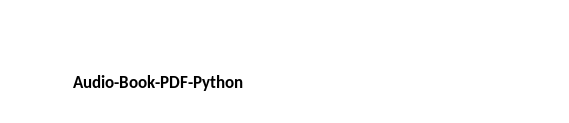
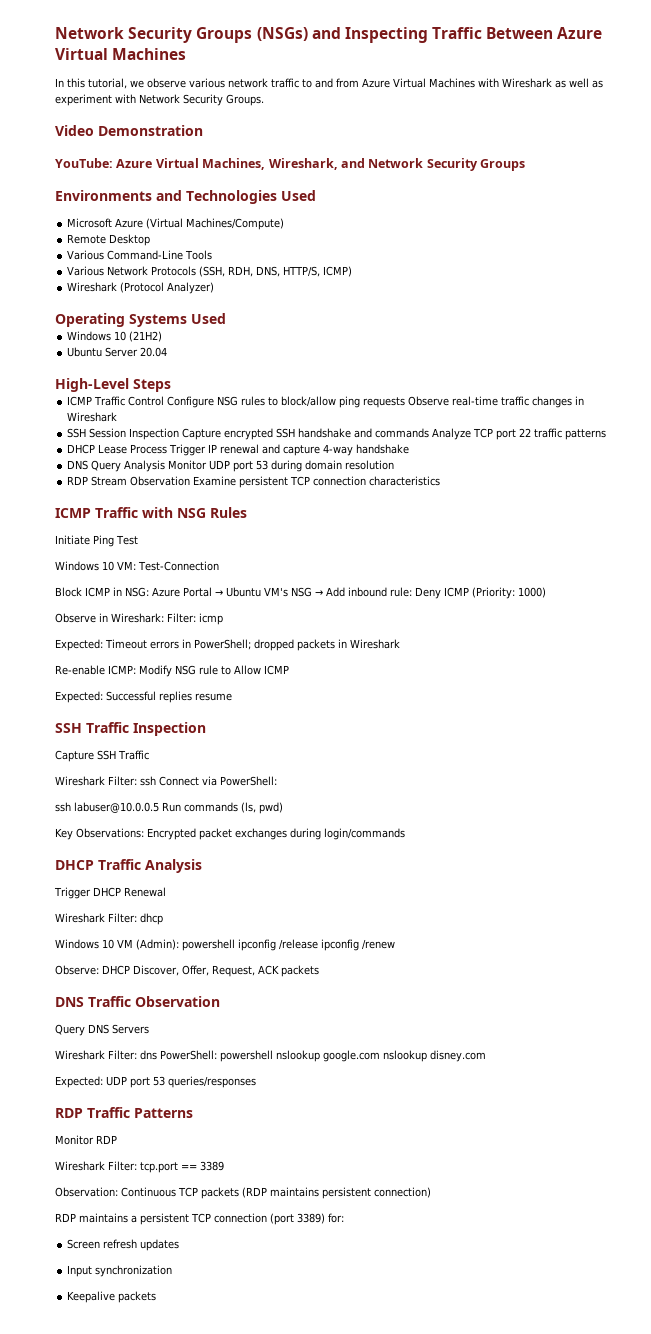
- Audio-Book-PDF-Python
+ Network Security Groups (NSGs) and Inspecting Traffic Between Azure Virtual Machines
+ In this tutorial, we observe various network traffic to and from Azure Virtual Machines with Wireshark as well as experiment with Network Security Groups.
+ Video Demonstration
+ YouTube: Azure Virtual Machines, Wireshark, and Network Security Groups
+ Environments and Technologies Used
+ Microsoft Azure (Virtual Machines/Compute)
+ Remote Desktop
+ Various Command-Line Tools
+ Various Network Protocols (SSH, RDH, DNS, HTTP/S, ICMP)
+ Wireshark (Protocol Analyzer)
+ Operating Systems Used
+ Windows 10 (21H2)
+ Ubuntu Server 20.04
+ High-Level Steps
+ ICMP Traffic Control Configure NSG rules to block/allow ping requests Observe real-time traffic changes in Wireshark
+ SSH Session Inspection Capture encrypted SSH handshake and commands Analyze TCP port 22 traffic patterns
+ DHCP Lease Process Trigger IP renewal and capture 4-way handshake
+ DNS Query Analysis Monitor UDP port 53 during domain resolution
+ RDP Stream Observation Examine persistent TCP connection characteristics
+ ICMP Traffic with NSG Rules
+ Initiate Ping Test
+ Windows 10 VM: Test-Connection
+ Block ICMP in NSG: Azure Portal → Ubuntu VM's NSG → Add inbound rule: Deny ICMP (Priority: 1000)
+ Observe in Wireshark: Filter: icmp
+ Expected: Timeout errors in PowerShell; dropped packets in Wireshark
+ Re-enable ICMP: Modify NSG rule to Allow ICMP
+ Expected: Successful replies resume
+ SSH Traffic Inspection
+ Capture SSH Traffic
+ Wireshark Filter: ssh Connect via PowerShell:
+ ssh labuser@10.0.0.5 Run commands (ls, pwd)
+ Key Observations: Encrypted packet exchanges during login/commands
+ DHCP Traffic Analysis
+ Trigger DHCP Renewal
+ Wireshark Filter: dhcp
+ Windows 10 VM (Admin): powershell ipconfig /release ipconfig /renew
+ Observe: DHCP Discover, Offer, Request, ACK packets
+ DNS Traffic Observation
+ Query DNS Servers
+ Wireshark Filter: dns PowerShell: powershell nslookup google.com nslookup disney.com
+ Expected: UDP port 53 queries/responses
+ RDP Traffic Patterns
+ Monitor RDP
+ Wireshark Filter: tcp.port == 3389
+ Observation: Continuous TCP packets (RDP maintains persistent connection)
+ RDP maintains a persistent TCP connection (port 3389) for:
+ Screen refresh updates
+ Input synchronization
+ Keepalive packets

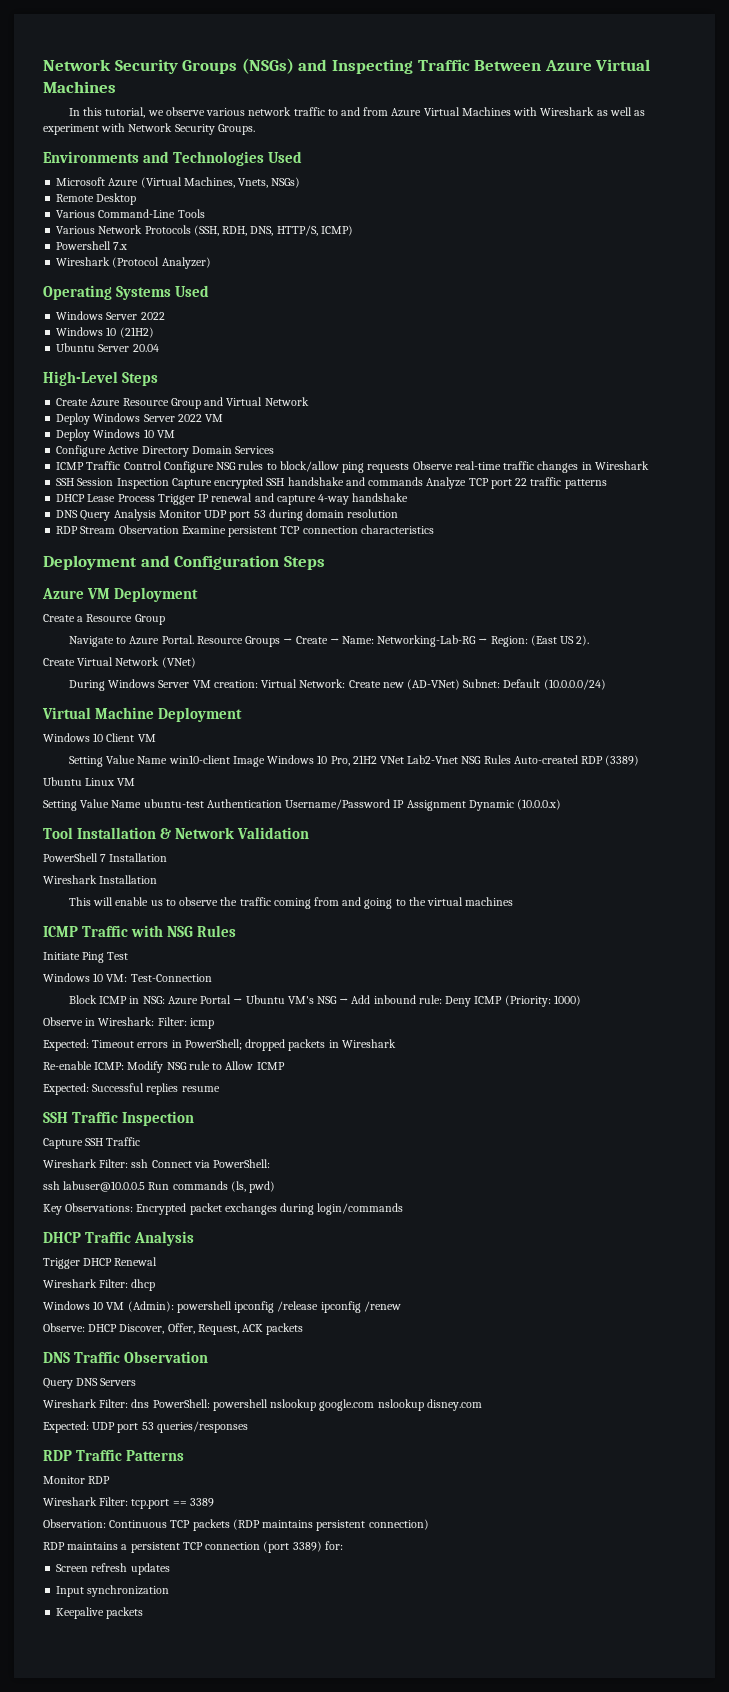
- Video Demonstration
- YouTube: Azure Virtual Machines, Wireshark, and Network Security Groups
- Microsoft Azure (Virtual Machines/Compute)
+ Microsoft Azure (Virtual Machines, Vnets, NSGs)
+ Powershell 7.x
  Operating Systems Used
+ Windows Server 2022
+ Create Azure Resource Group and Virtual Network
+ Deploy Windows Server 2022 VM
+ Deploy Windows 10 VM
+ Configure Active Directory Domain Services
+ Deployment and Configuration Steps
+ Azure VM Deployment
+ Create a Resource Group
+ Navigate to Azure Portal. Resource Groups → Create → Name: Networking-Lab-RG → Region: (East US 2).
+ Create Virtual Network (VNet)
+ During Windows Server VM creation: Virtual Network: Create new (AD-VNet) Subnet: Default (10.0.0.0/24)
+ Virtual Machine Deployment
+ Windows 10 Client VM
+ Setting Value Name win10-client Image Windows 10 Pro, 21H2 VNet Lab2-Vnet NSG Rules Auto-created RDP (3389)
+ Ubuntu Linux VM
+ Setting Value Name ubuntu-test Authentication Username/Password IP Assignment Dynamic (10.0.0.x)
+ Tool Installation & Network Validation
+ PowerShell 7 Installation
+ Wireshark Installation
+ This will enable us to observe the traffic coming from and going to the virtual machines

